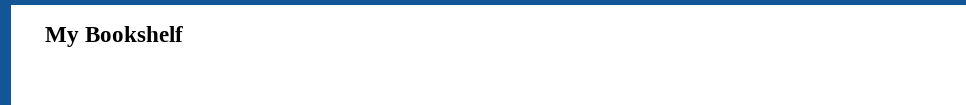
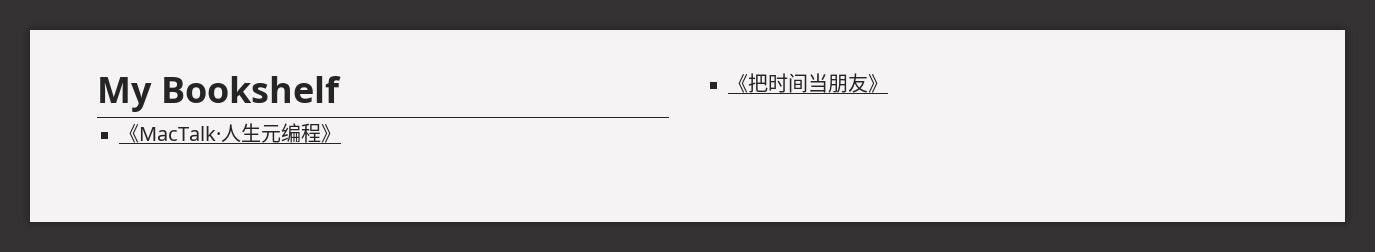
+ 《MacTalk·人生元编程》
+ 《把时间当朋友》

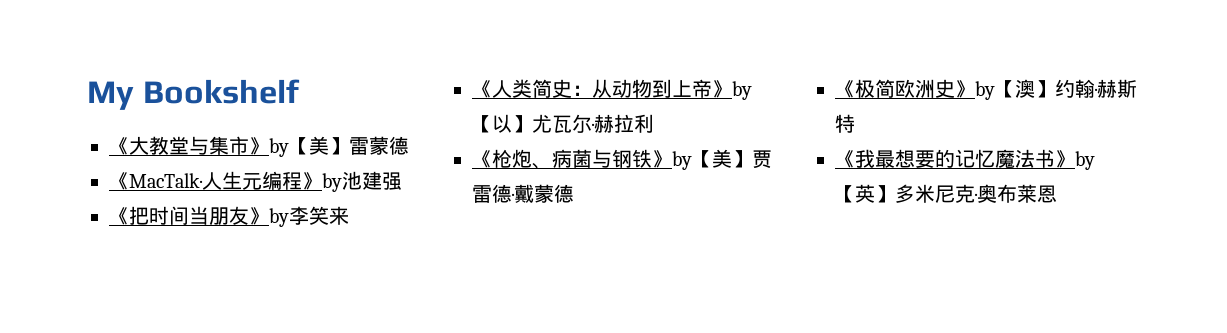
+ 《大教堂与集市》by【美】雷蒙德
- 《MacTalk·人生元编程》
+ 《MacTalk·人生元编程》by池建强
- 《把时间当朋友》
+ 《把时间当朋友》by李笑来
+ 《人类简史：从动物到上帝》by【以】尤瓦尔·赫拉利
+ 《枪炮、病菌与钢铁》by【美】贾雷德·戴蒙德
+ 《极简欧洲史》by【澳】约翰·赫斯特
+ 《我最想要的记忆魔法书》by【英】多米尼克·奥布莱恩

